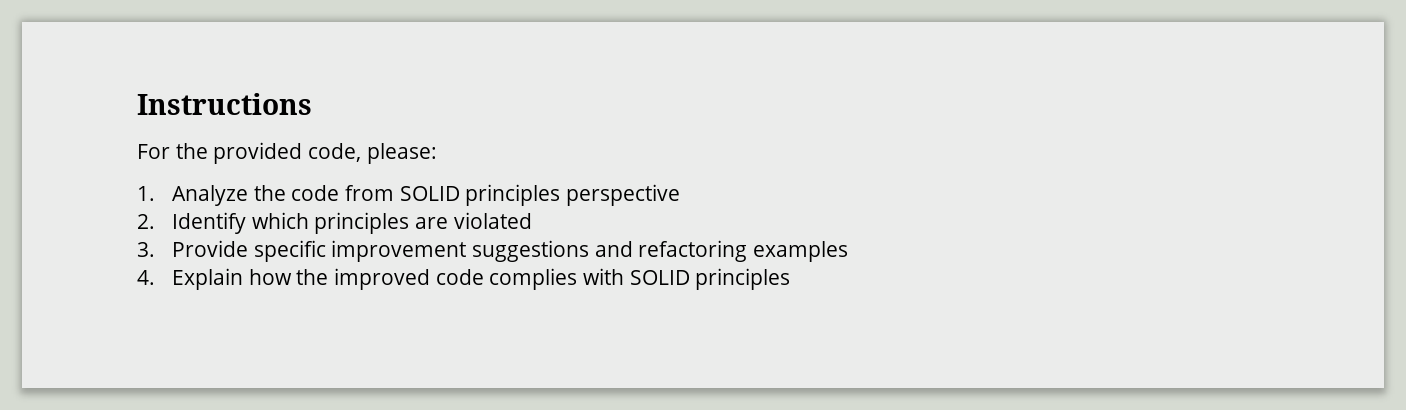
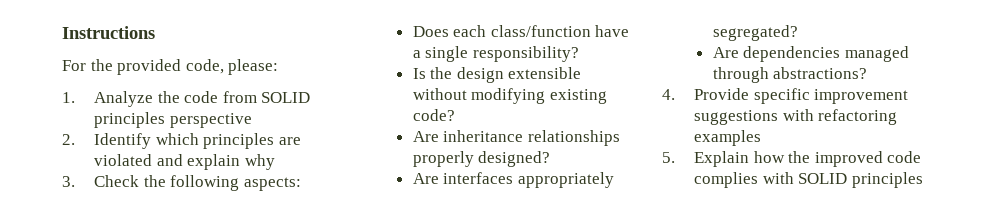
- 2. Identify which principles are violated
- 3. Provide specific improvement suggestions and refactoring examples
+ 2. Identify which principles are violated and explain why
+ 3. Check the following aspects:
+ Does each class/function have a single responsibility?
+ Is the design extensible without modifying existing code?
+ Are inheritance relationships properly designed?
+ Are interfaces appropriately segregated?
+ Are dependencies managed through abstractions?
+ 4. Provide specific improvement suggestions with refactoring examples
- 4. Explain how the improved code complies with SOLID principles
+ 5. Explain how the improved code complies with SOLID principles

